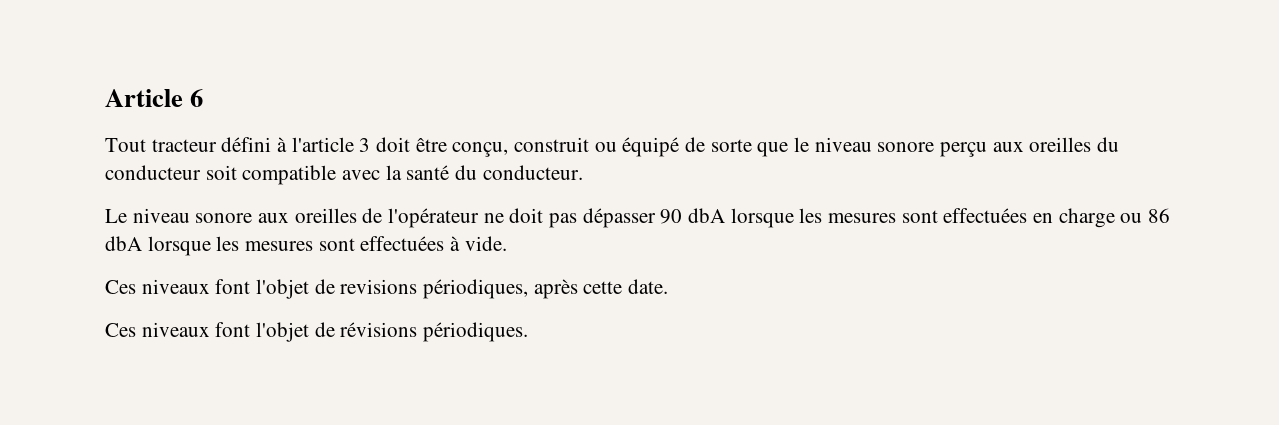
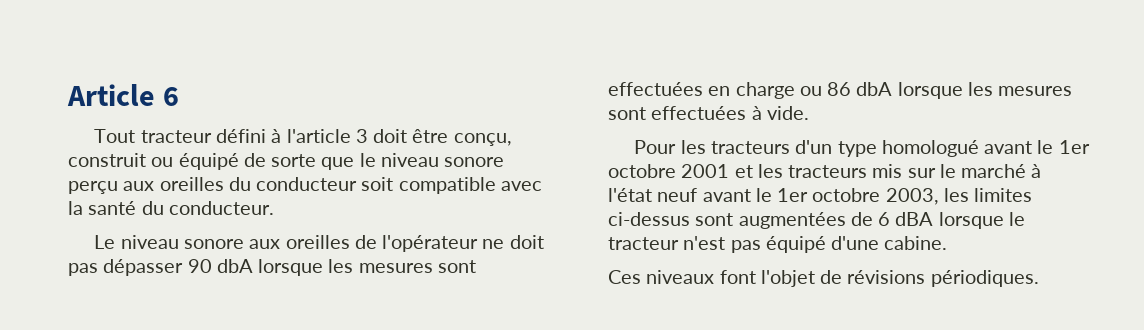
- Ces niveaux font l'objet de revisions périodiques, après cette date.
+ Pour les tracteurs d'un type homologué avant le 1er octobre 2001 et les tracteurs mis sur le marché à l'état neuf avant le 1er octobre 2003, les limites ci-dessus sont augmentées de 6 dBA lorsque le tracteur n'est pas équipé d'une cabine.

